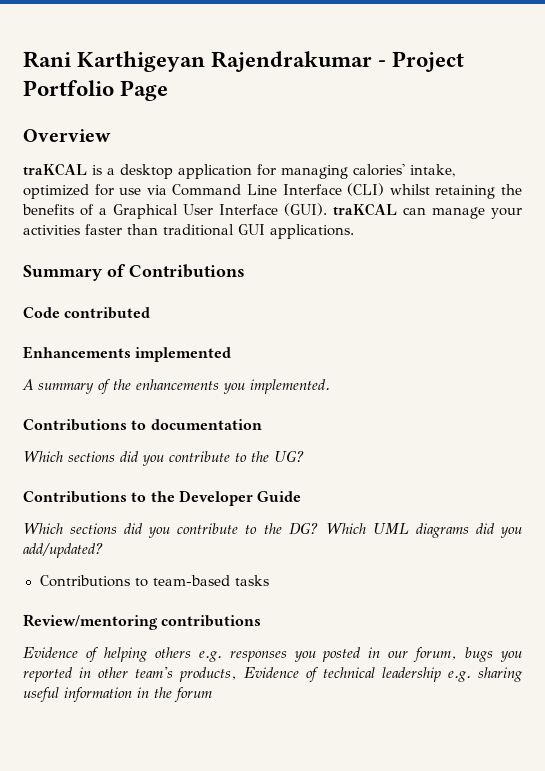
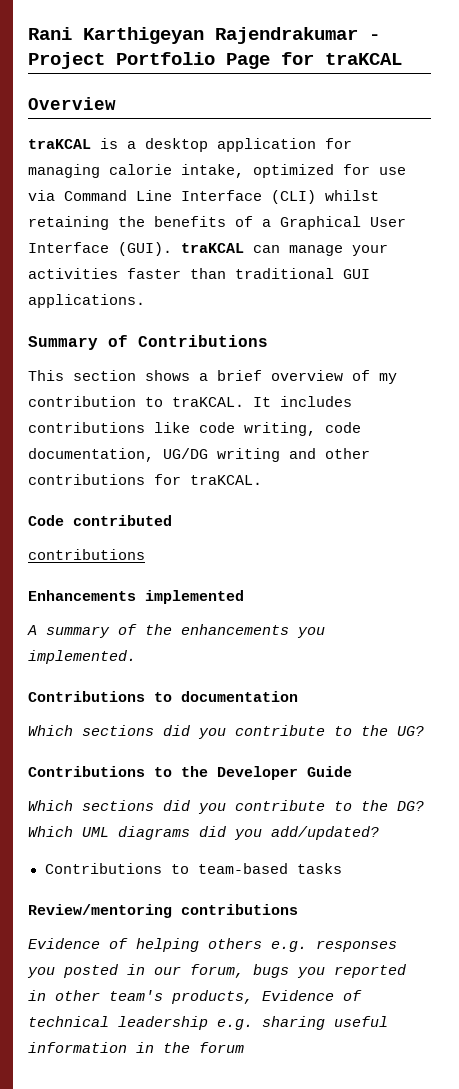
- Rani Karthigeyan Rajendrakumar - Project Portfolio Page
+ Rani Karthigeyan Rajendrakumar - Project Portfolio Page for traKCAL
- traKCAL is a desktop application for managing calories' intake, optimized for use via Command Line Interface (CLI) whilst retaining the benefits of a Graphical User Interface (GUI). traKCAL can manage your activities faster than traditional GUI applications.
+ traKCAL is a desktop application for managing calorie intake, optimized for use via Command Line Interface (CLI) whilst retaining the benefits of a Graphical User Interface (GUI). traKCAL can manage your activities faster than traditional GUI applications.
+ This section shows a brief overview of my contribution to traKCAL. It includes contributions like code writing, code documentation, UG/DG writing and other contributions for traKCAL.
  Code contributed
+ contributions

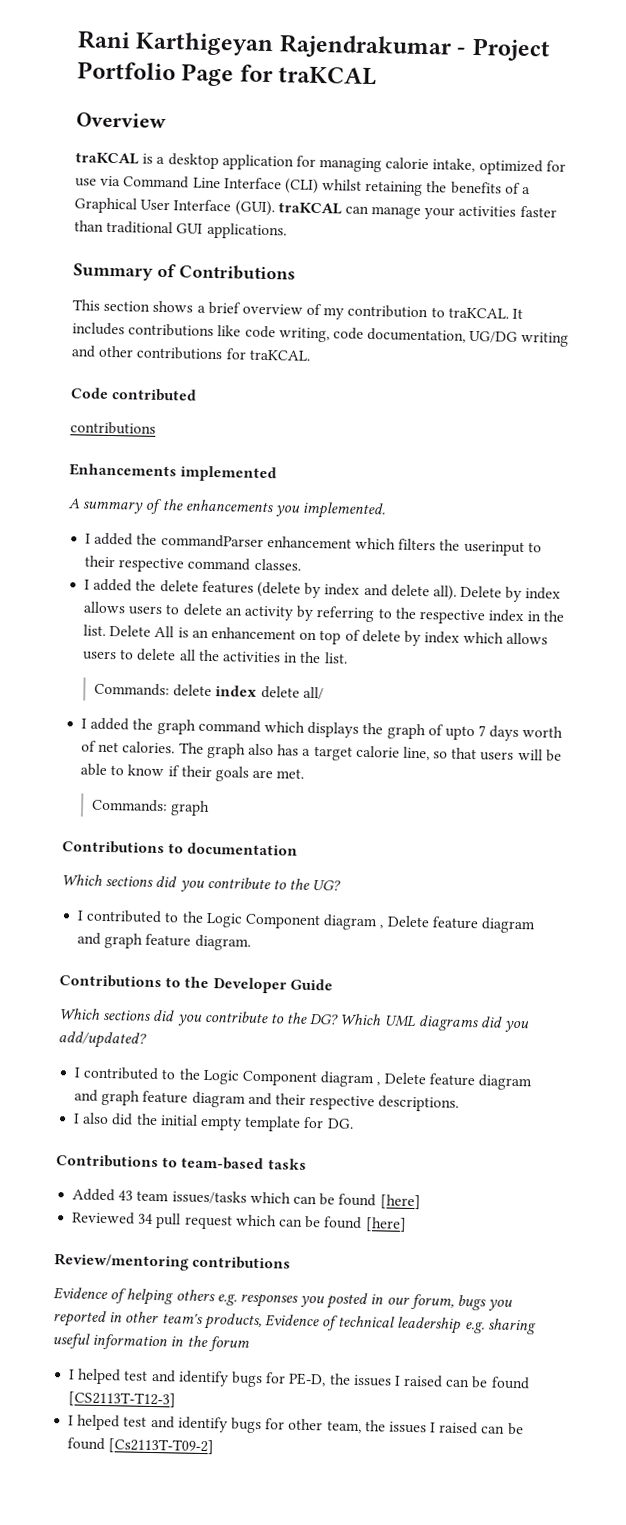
+ I added the commandParser enhancement which filters the userinput to their respective command classes.
+ I added the delete features (delete by index and delete all). Delete by index allows users to delete an activity by referring to the respective index in the list. Delete All is an enhancement on top of delete by index which allows users to delete all the activities in the list.
+ Commands: delete index delete all/
+ I added the graph command which displays the graph of upto 7 days worth of net calories. The graph also has a target calorie line, so that users will be able to know if their goals are met.
+ Commands: graph
+ I contributed to the Logic Component diagram , Delete feature diagram and graph feature diagram.
+ I contributed to the Logic Component diagram , Delete feature diagram and graph feature diagram and their respective descriptions.
+ I also did the initial empty template for DG.
  Contributions to team-based tasks
+ Added 43 team issues/tasks which can be found [here]
+ Reviewed 34 pull request which can be found [here]
+ I helped test and identify bugs for PE-D, the issues I raised can be found [CS2113T-T12-3]
+ I helped test and identify bugs for other team, the issues I raised can be found [Cs2113T-T09-2]

